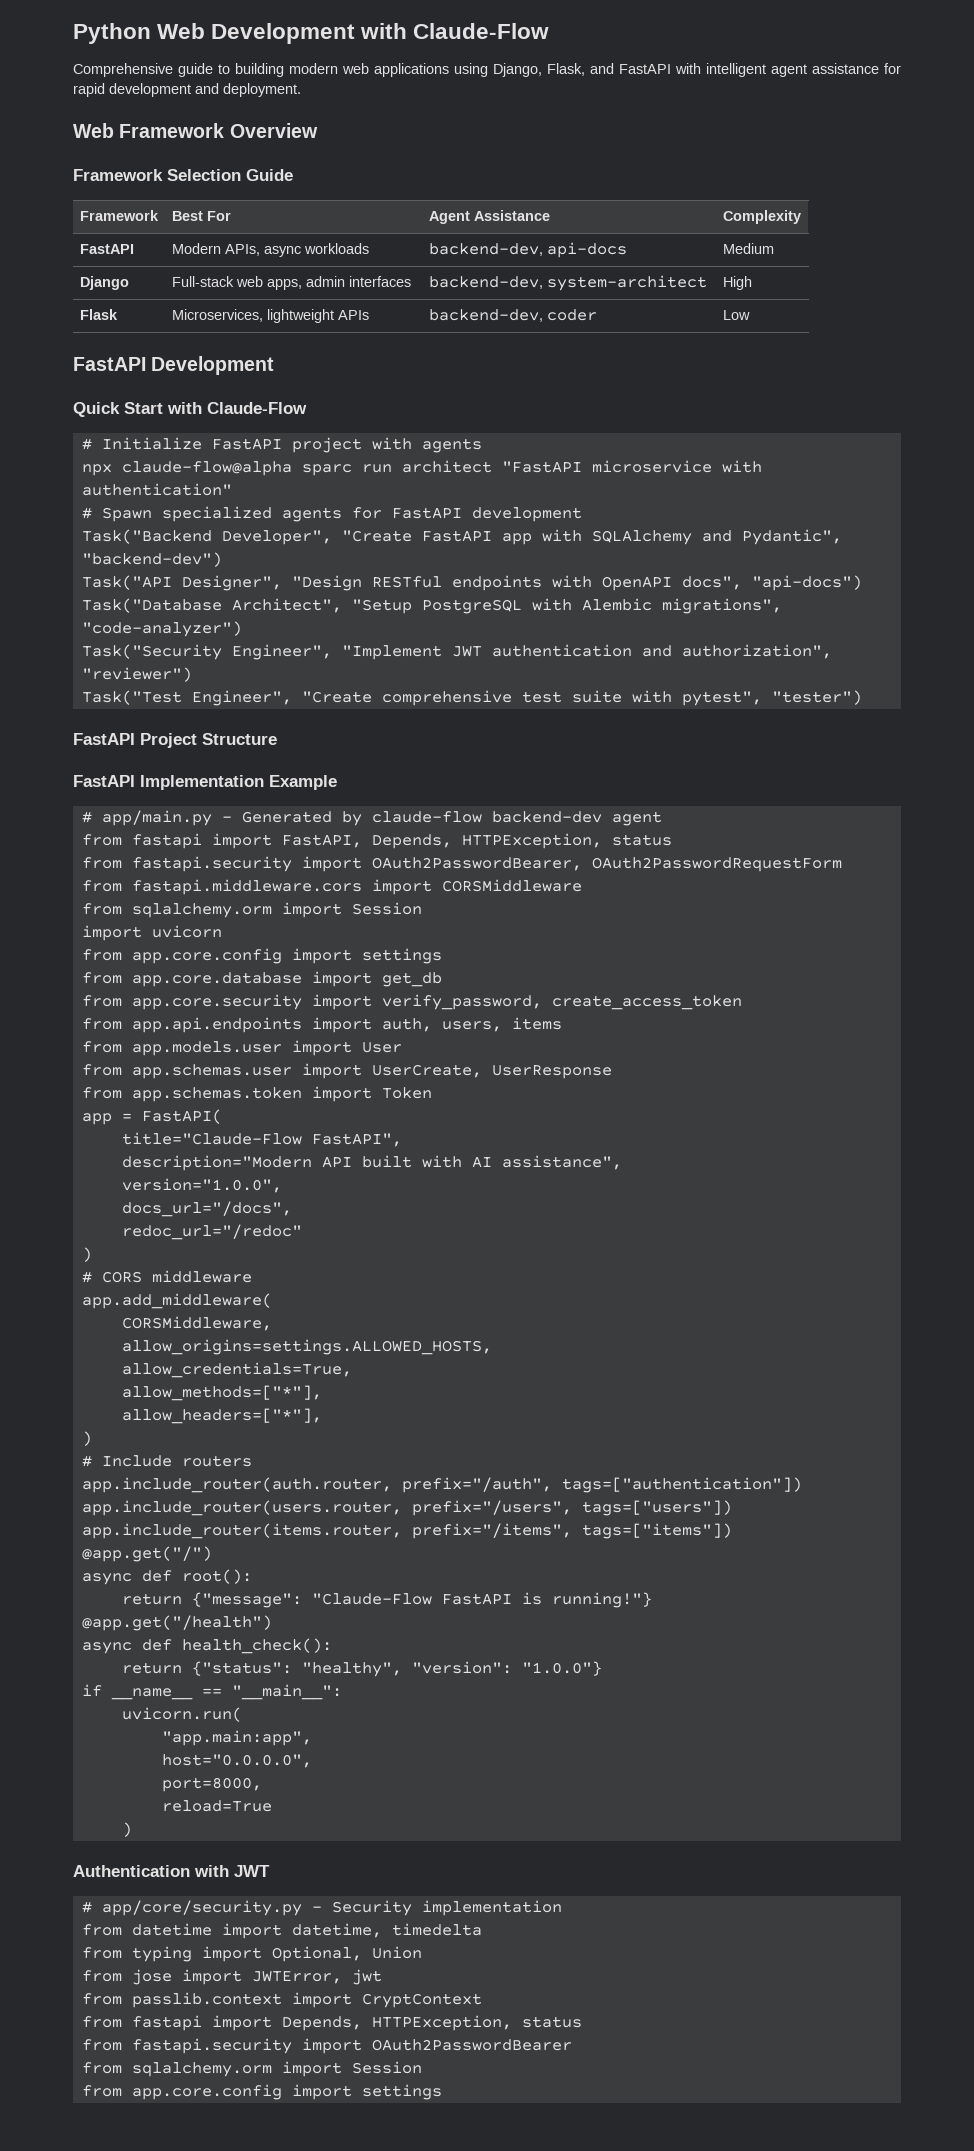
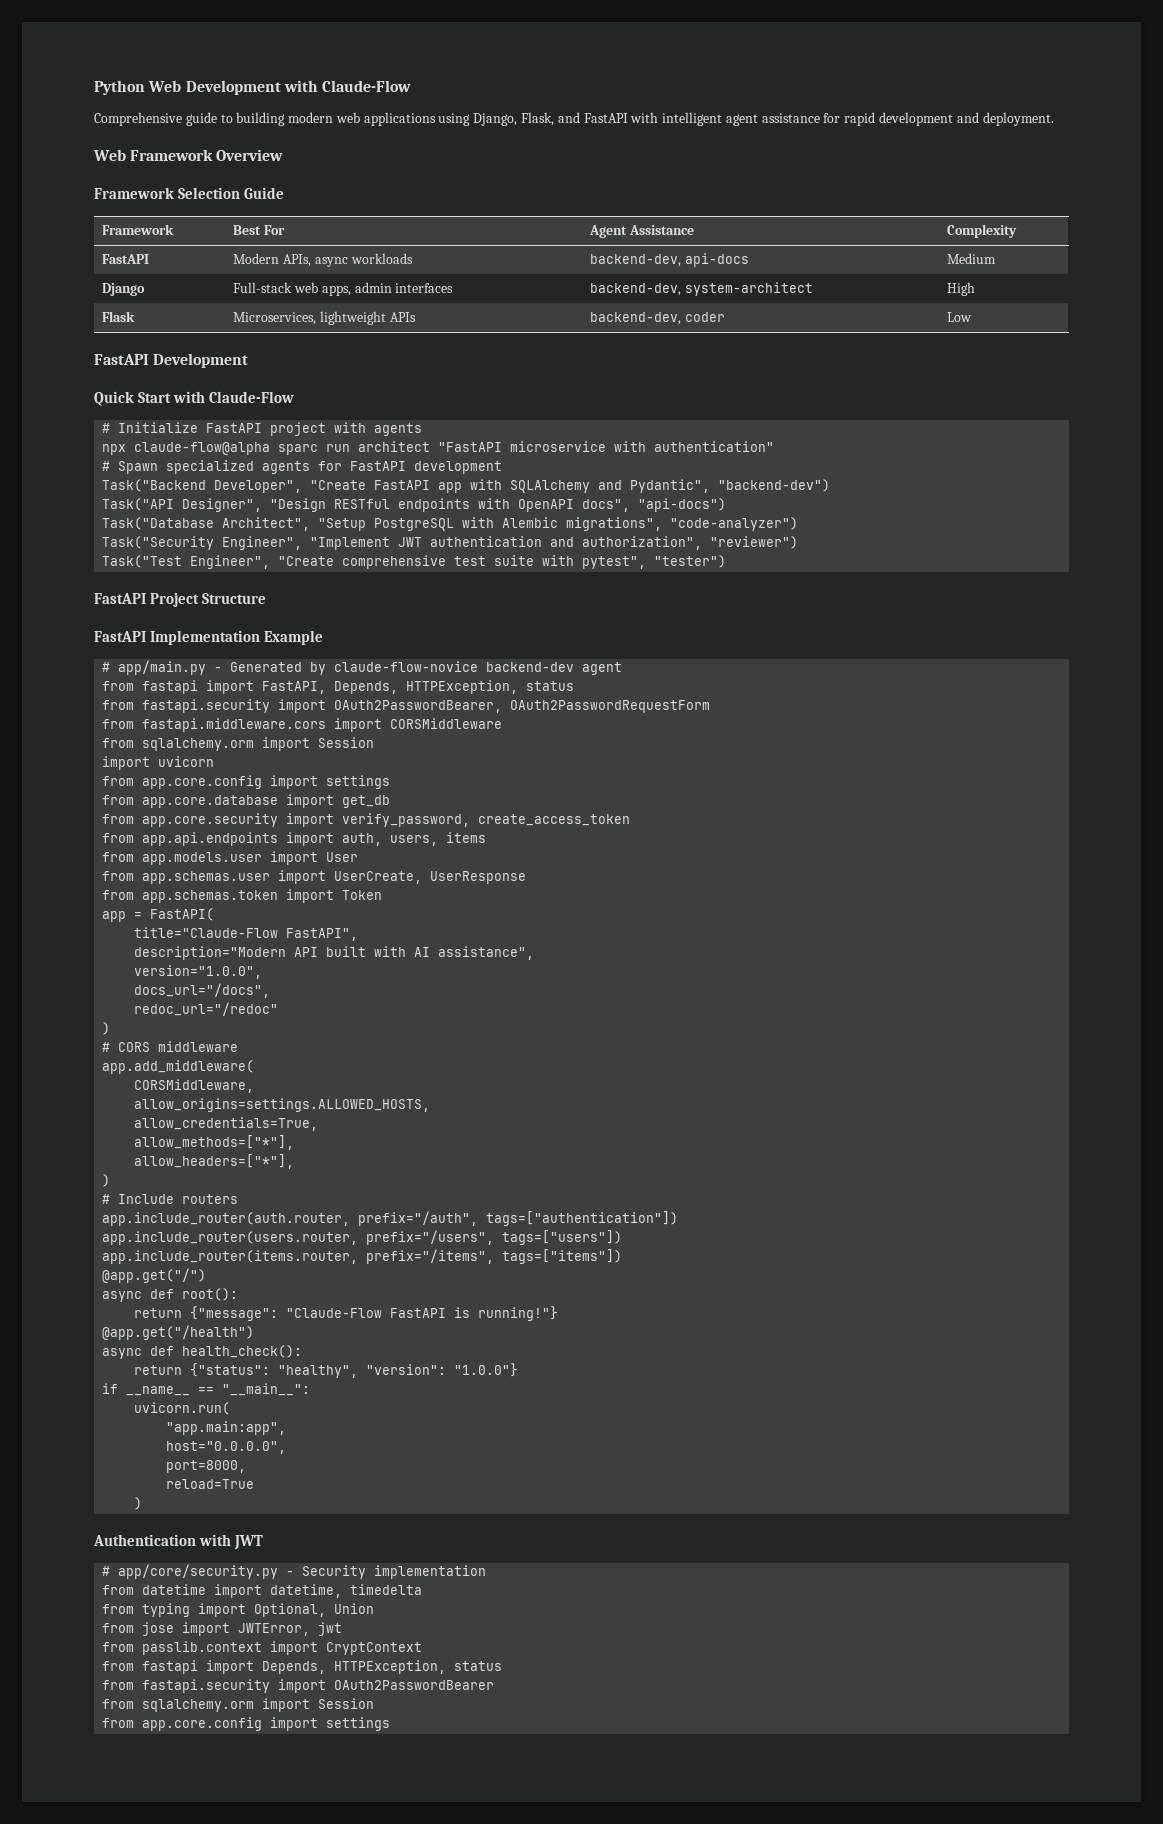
- # app/main.py - Generated by claude-flow backend-dev agent
+ # app/main.py - Generated by claude-flow-novice backend-dev agent

